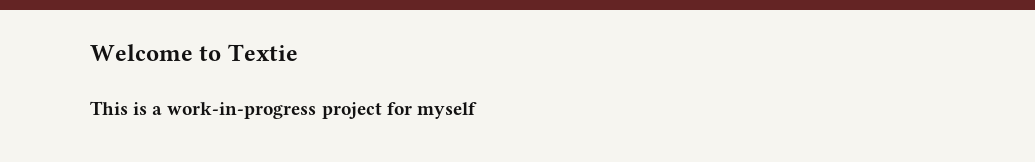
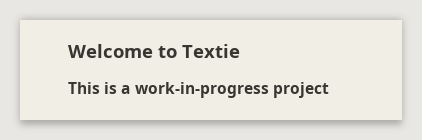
- This is a work-in-progress project for myself
+ This is a work-in-progress project

